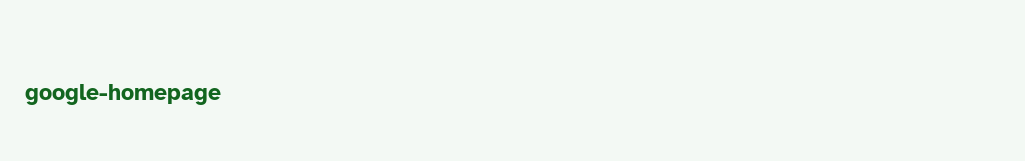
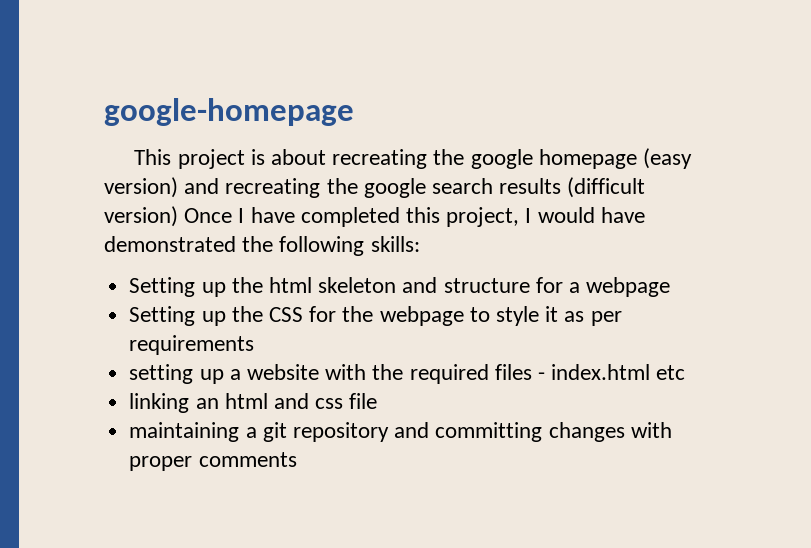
+ This project is about recreating the google homepage (easy version) and recreating the google search results (difficult version) Once I have completed this project, I would have demonstrated the following skills:
+ Setting up the html skeleton and structure for a webpage
+ Setting up the CSS for the webpage to style it as per requirements
+ setting up a website with the required files - index.html etc
+ linking an html and css file
+ maintaining a git repository and committing changes with proper comments

